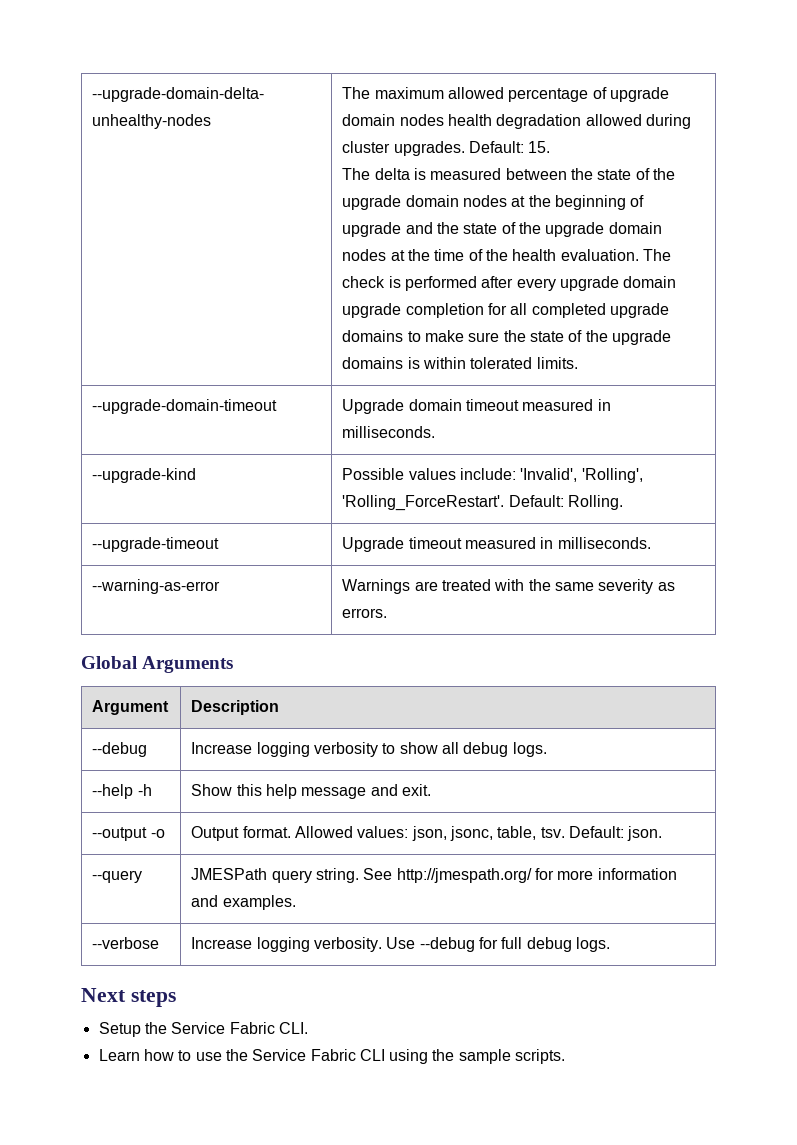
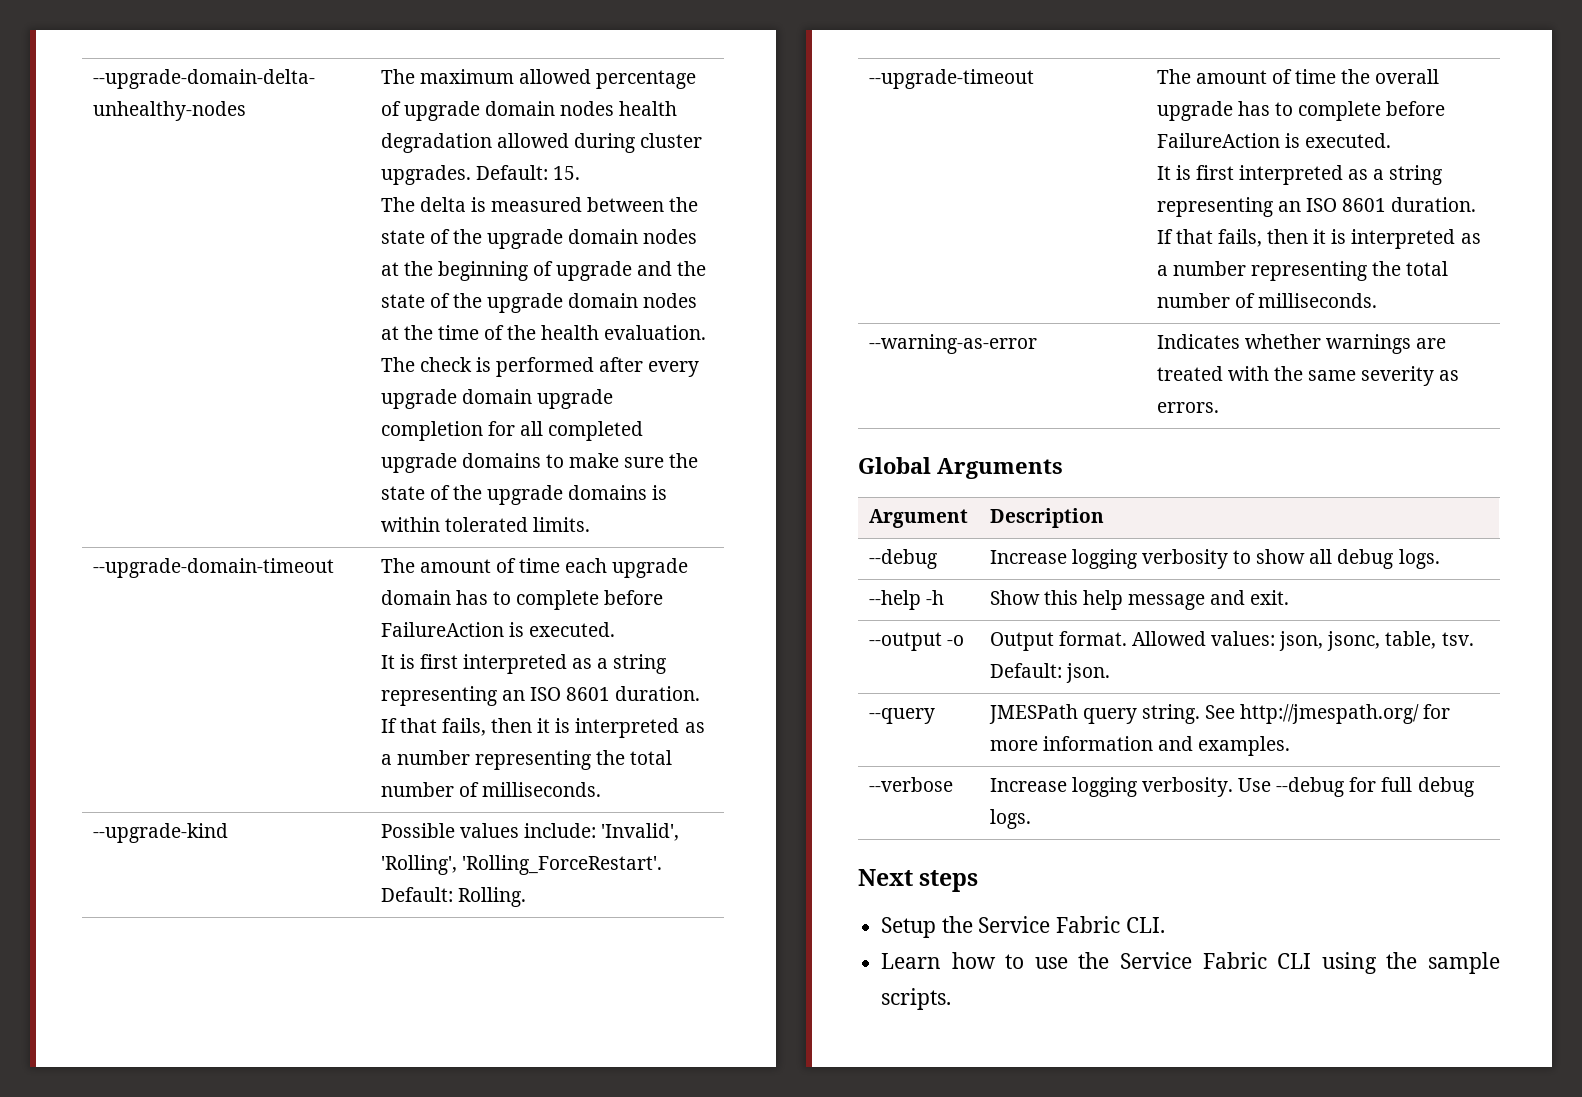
- Upgrade domain timeout measured in milliseconds.
+ The amount of time each upgrade domain has to complete before FailureAction is executed.
+ It is first interpreted as a string representing an ISO 8601 duration. If that fails, then it is interpreted as a number representing the total number of milliseconds.
- Upgrade timeout measured in milliseconds.
+ The amount of time the overall upgrade has to complete before FailureAction is executed.
+ It is first interpreted as a string representing an ISO 8601 duration. If that fails, then it is interpreted as a number representing the total number of milliseconds.
- --warning-as-error | Warnings are treated with the same severity as errors.
+ --warning-as-error | Indicates whether warnings are treated with the same severity as errors.

